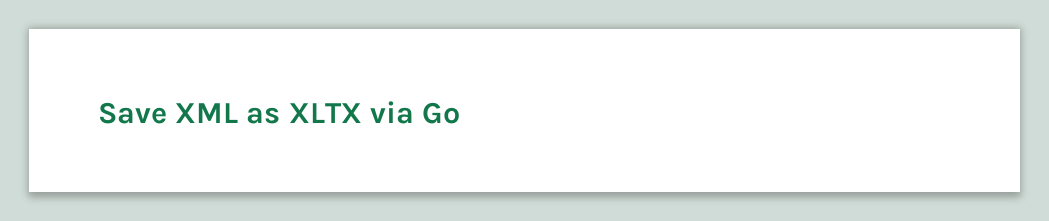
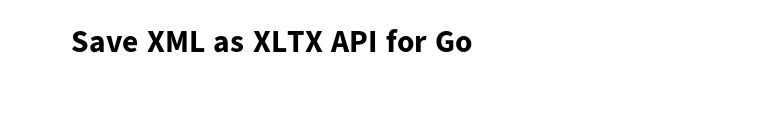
- Save XML as XLTX via Go
+ Save XML as XLTX API for Go

